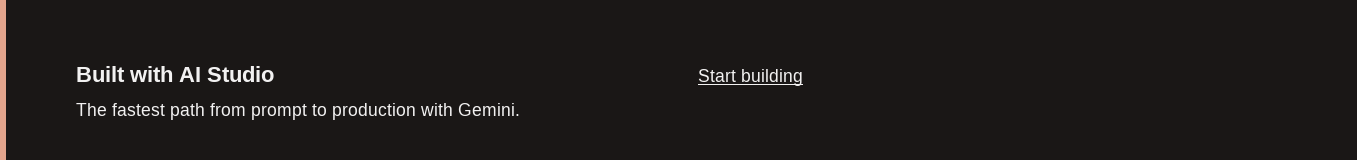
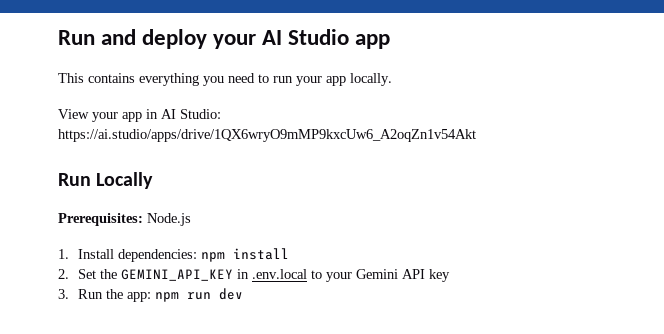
- Built with AI Studio
- The fastest path from prompt to production with Gemini.
- Start building
+ Run and deploy your AI Studio app
+ This contains everything you need to run your app locally.
+ View your app in AI Studio: https://ai.studio/apps/drive/1QX6wryO9mMP9kxcUw6_A2oqZn1v54Akt
+ Run Locally
+ Prerequisites: Node.js
+ 1. Install dependencies: npm install
+ 2. Set the GEMINI_API_KEY in .env.local to your Gemini API key
+ 3. Run the app: npm run dev

